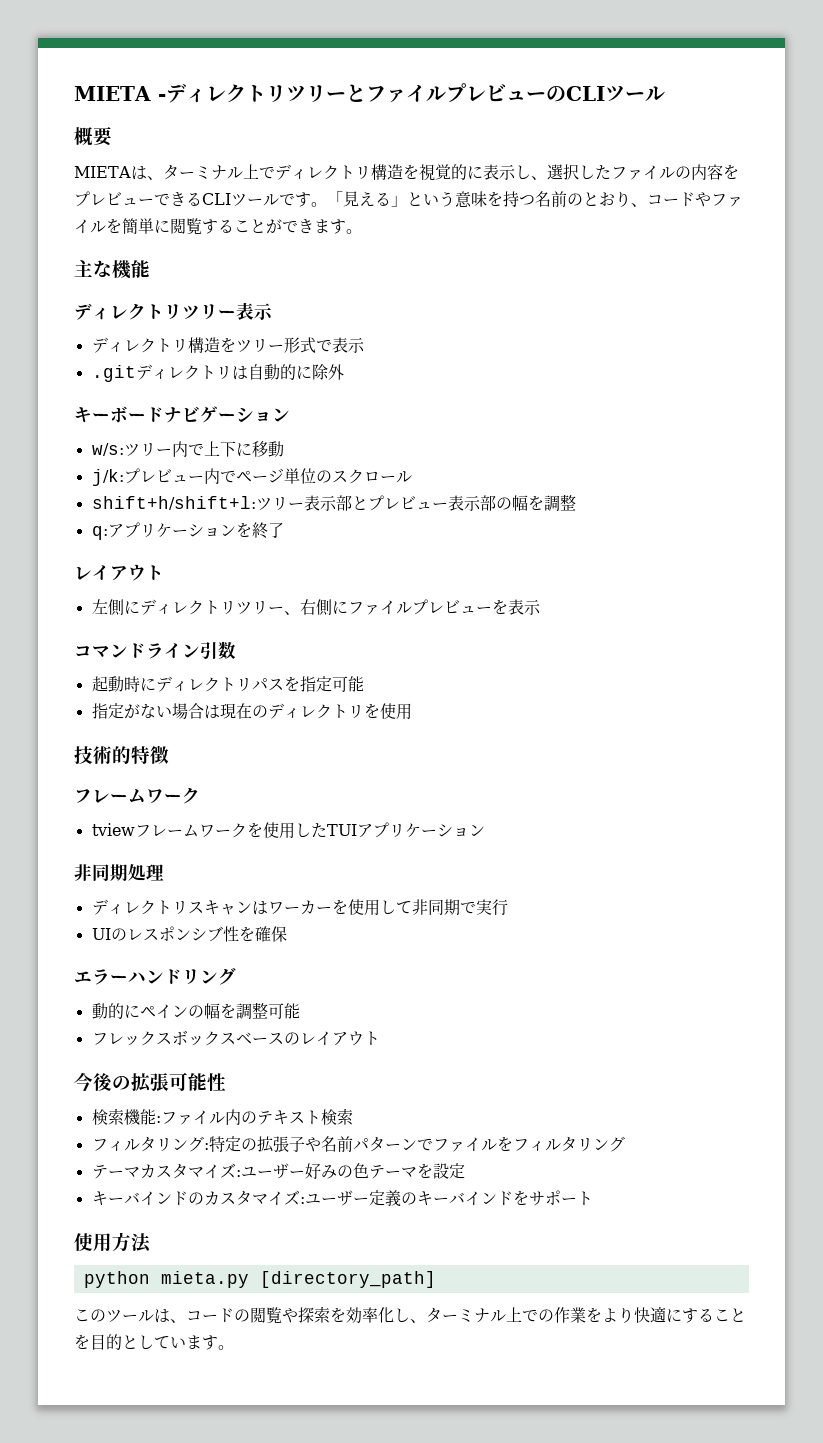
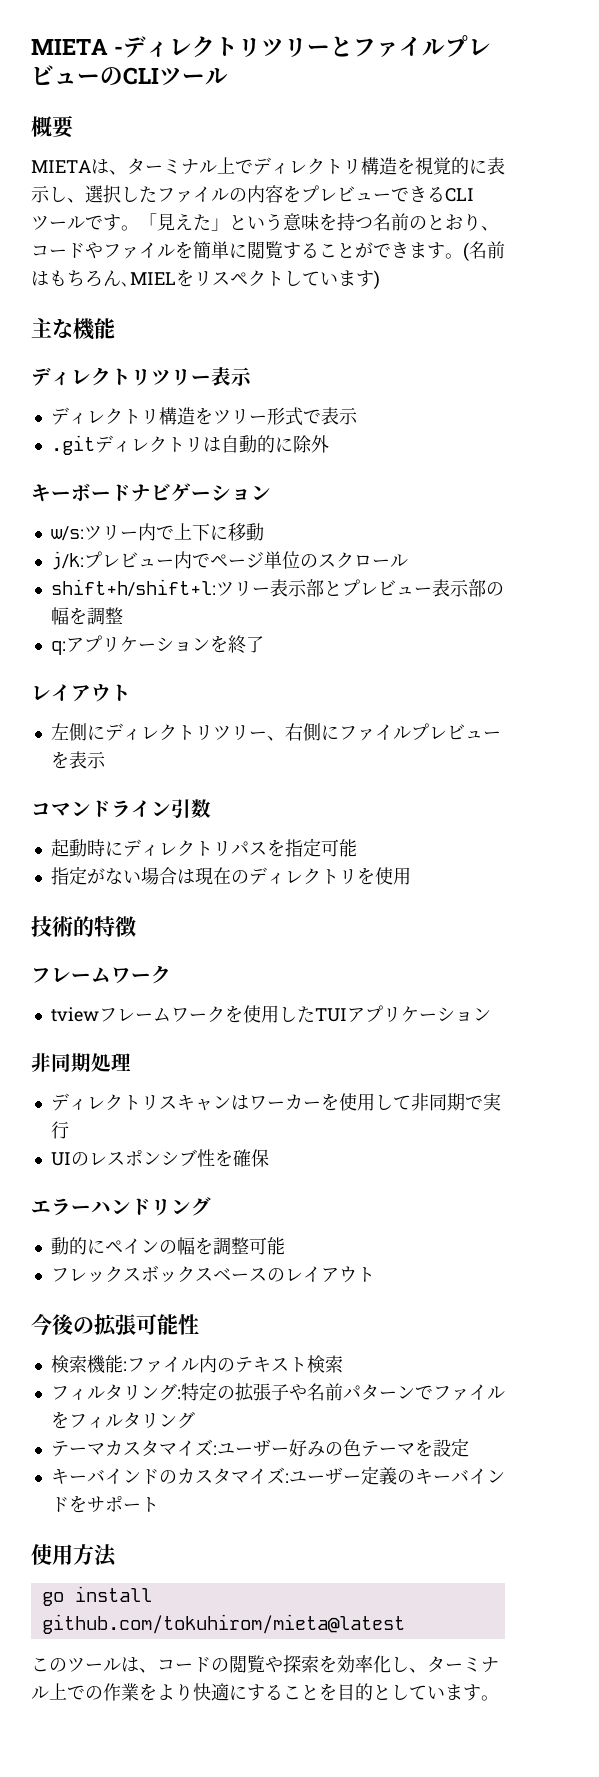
- 「見える」という意味を持つ名前のとおり、コードやファイルを簡単に閲覧することができます。
+ 「見えた」という意味を持つ名前のとおり、コードやファイルを簡単に閲覧することができます。(名前はもちろん､MIELをリスペクトしています)
- python mieta.py [directory_path]
+ go install github.com/tokuhirom/mieta@latest

